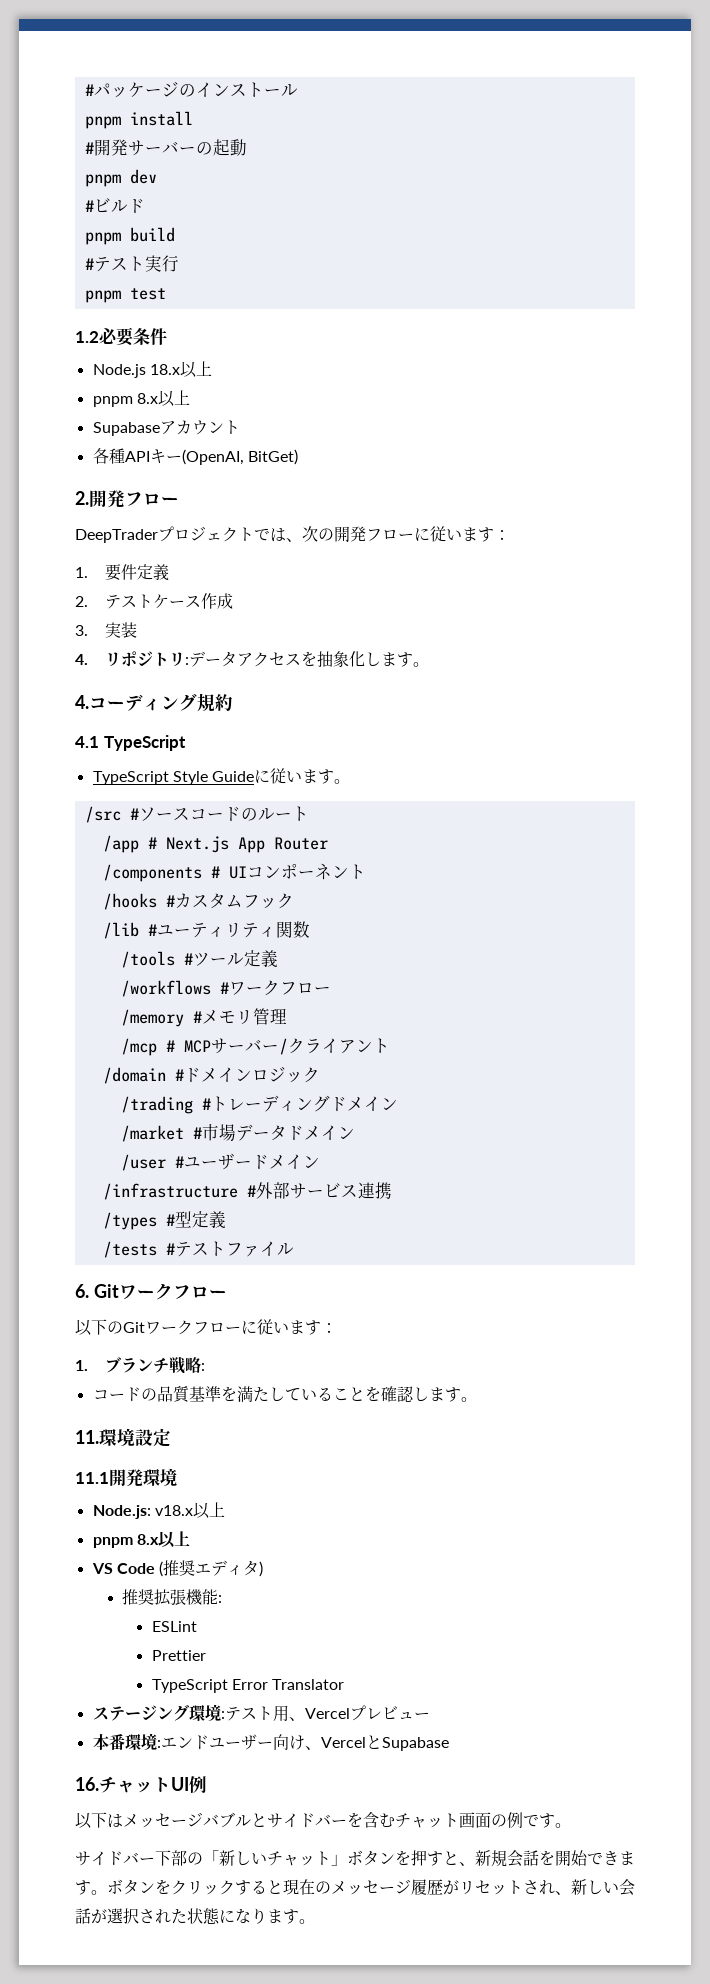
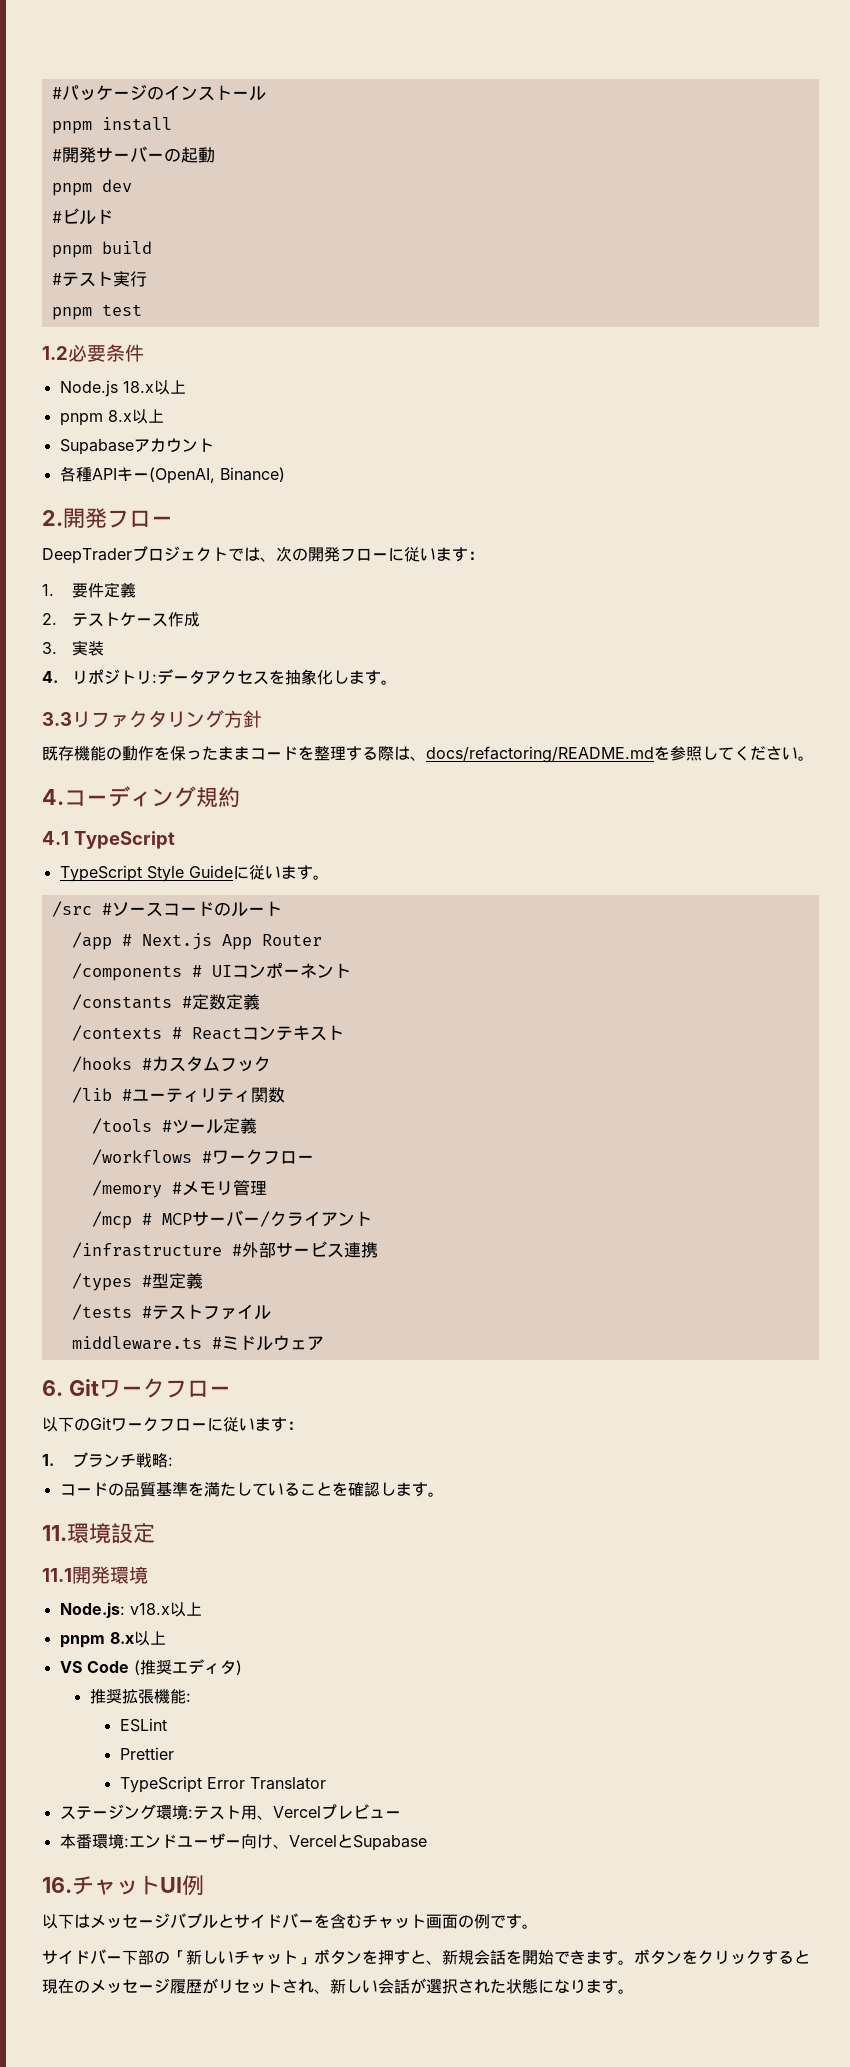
- 各種APIキー(OpenAI, BitGet)
+ 各種APIキー(OpenAI, Binance)
+ 3.3リファクタリング方針
+ 既存機能の動作を保ったままコードを整理する際は、docs/refactoring/README.mdを参照してください。
+ /constants #定数定義
+ /contexts # Reactコンテキスト
- /domain #ドメインロジック
- /trading #トレーディングドメイン
- /market #市場データドメイン
- /user #ユーザードメイン
+ middleware.ts #ミドルウェア

